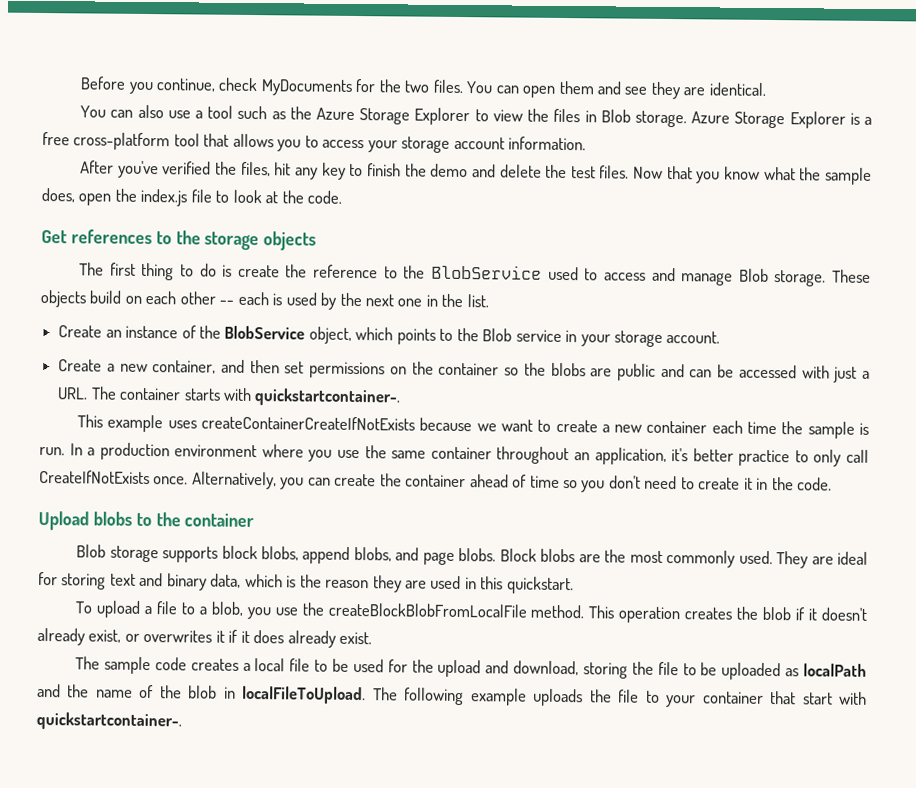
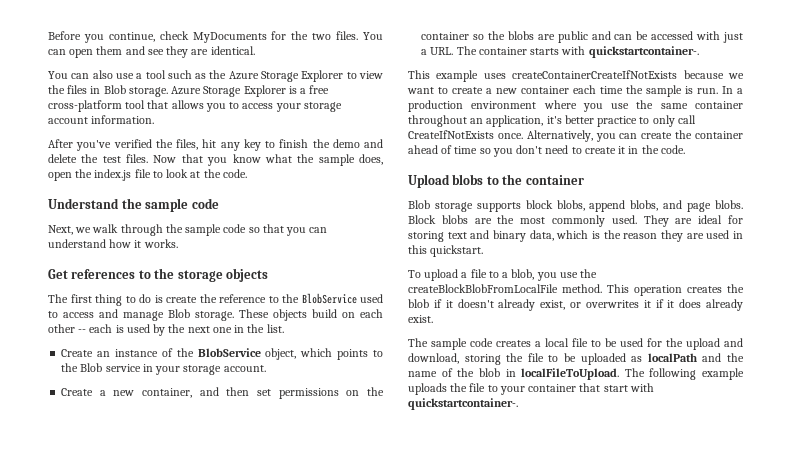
+ Understand the sample code
+ Next, we walk through the sample code so that you can understand how it works.

